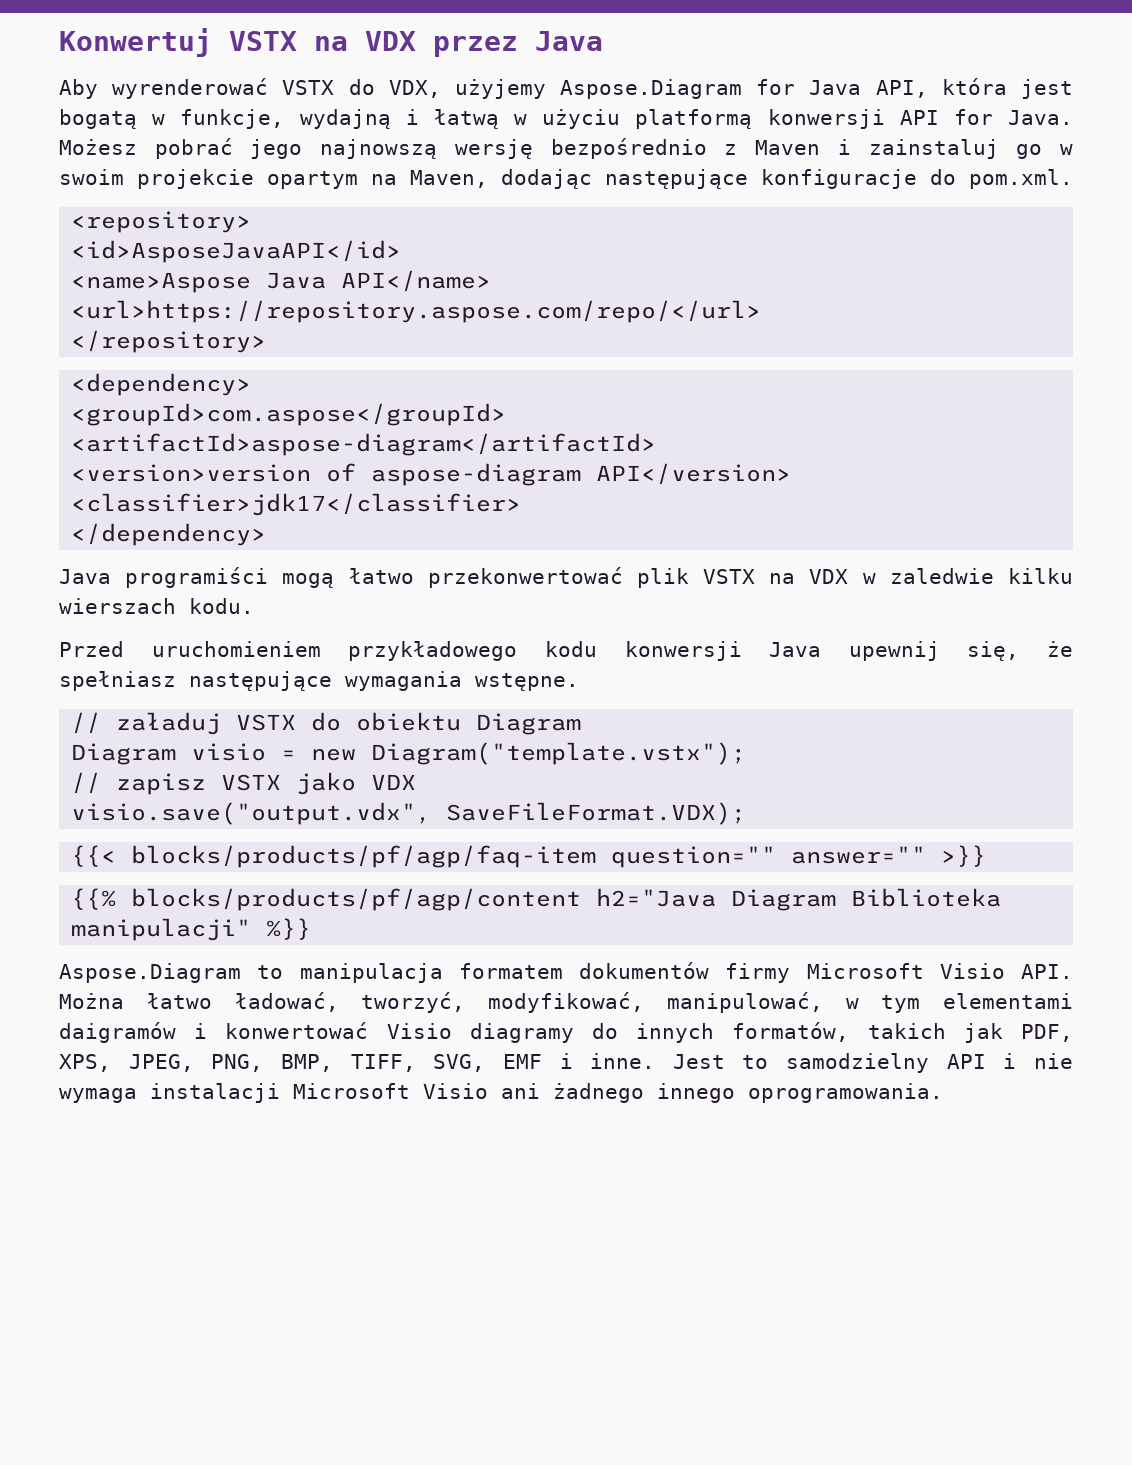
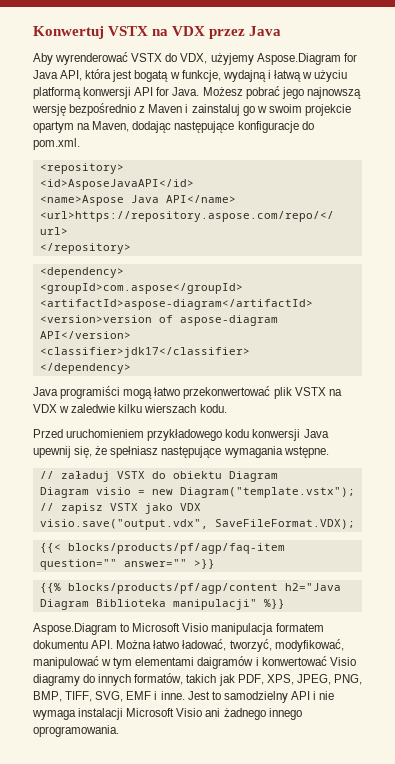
- Aspose.Diagram to manipulacja formatem dokumentów firmy Microsoft Visio API. Można łatwo ładować, tworzyć, modyfikować, manipulować, w tym elementami daigramów i konwertować Visio diagramy do innych formatów, takich jak PDF, XPS, JPEG, PNG, BMP, TIFF, SVG, EMF i inne.
+ Aspose.Diagram to Microsoft Visio manipulacja formatem dokumentu API. Można łatwo ładować, tworzyć, modyfikować, manipulować w tym elementami daigramów i konwertować Visio diagramy do innych formatów, takich jak PDF, XPS, JPEG, PNG, BMP, TIFF, SVG, EMF i inne.

